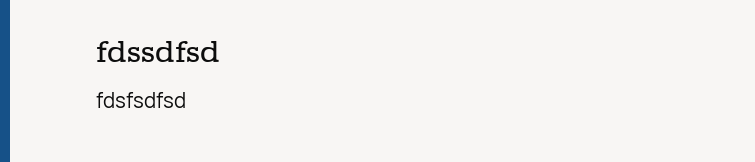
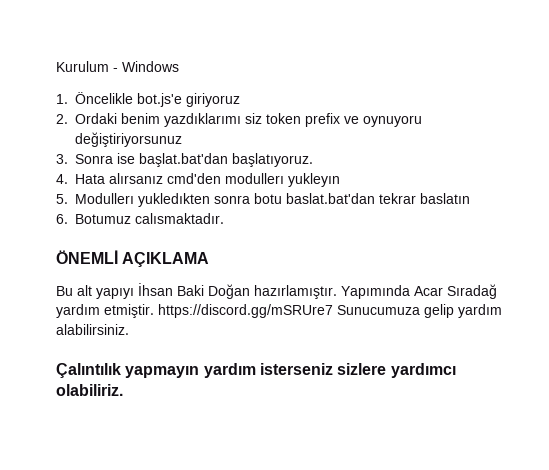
- fdssdfsd
- fdsfsdfsd
+ Kurulum - Windows
+ 1. Öncelikle bot.js'e giriyoruz
+ 2. Ordaki benim yazdıklarımı siz token prefix ve oynuyoru değiştiriyorsunuz
+ 3. Sonra ise başlat.bat'dan başlatıyoruz.
+ 4. Hata alırsanız cmd'den modullerı yukleyın
+ 5. Modullerı yukledıkten sonra botu baslat.bat'dan tekrar baslatın
+ 6. Botumuz calısmaktadır.
+ ÖNEMLİ AÇIKLAMA
+ Bu alt yapıyı İhsan Baki Doğan hazırlamıştır. Yapımında Acar Sıradağ yardım etmiştir. https://discord.gg/mSRUre7 Sunucumuza gelip yardım alabilirsiniz.
+ Çalıntılık yapmayın yardım isterseniz sizlere yardımcı olabiliriz.

